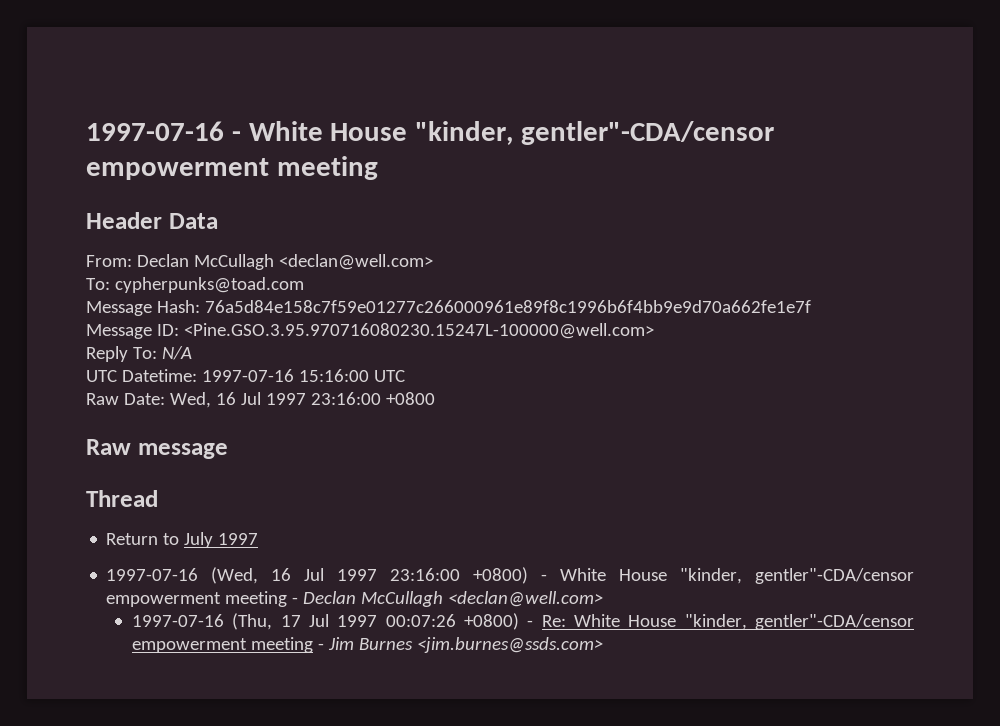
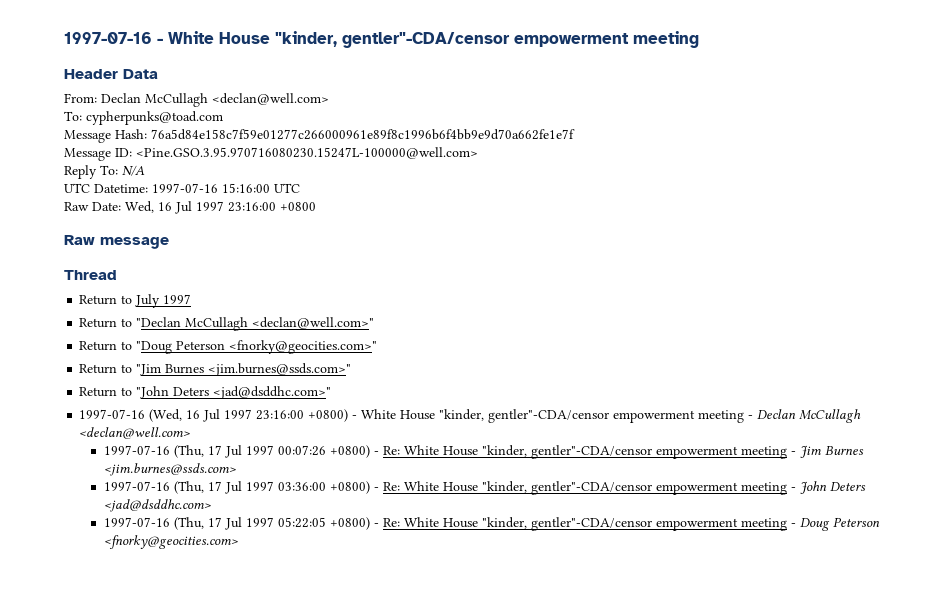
+ Return to "Declan McCullagh <declan@well.com>"
+ Return to "Doug Peterson <fnorky@geocities.com>"
+ Return to "Jim Burnes <jim.burnes@ssds.com>"
+ Return to "John Deters <jad@dsddhc.com>"
+ 1997-07-16 (Thu, 17 Jul 1997 03:36:00 +0800) - Re: White House "kinder, gentler"-CDA/censor empowerment meeting - John Deters <jad@dsddhc.com>
+ 1997-07-16 (Thu, 17 Jul 1997 05:22:05 +0800) - Re: White House "kinder, gentler"-CDA/censor empowerment meeting - Doug Peterson <fnorky@geocities.com>

